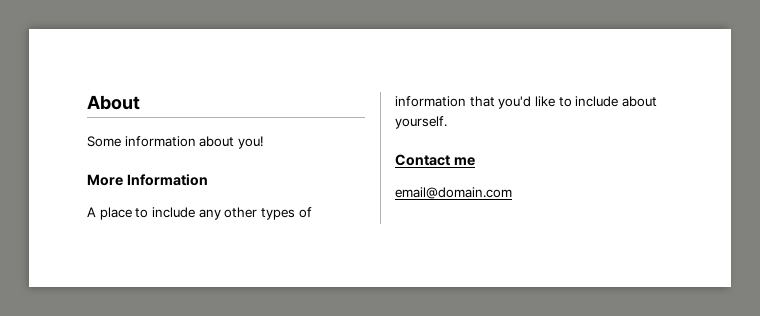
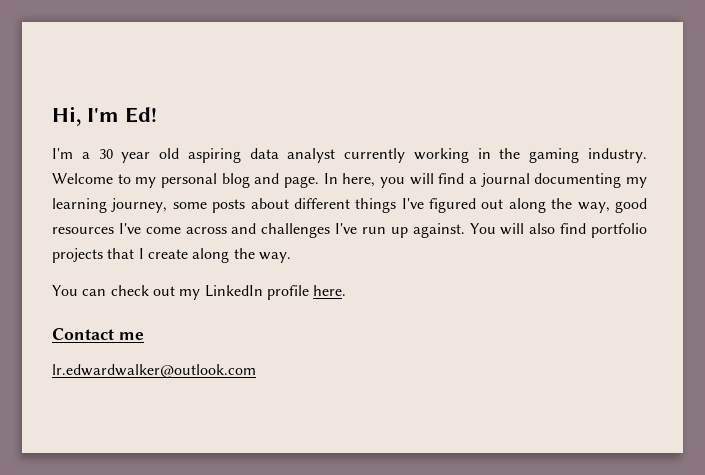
- About
- Some information about you!
- More Information
- A place to include any other types of information that you'd like to include about yourself.
+ Hi, I'm Ed!
+ I'm a 30 year old aspiring data analyst currently working in the gaming industry. Welcome to my personal blog and page. In here, you will find a journal documenting my learning journey, some posts about different things I've figured out along the way, good resources I've come across and challenges I've run up against. You will also find portfolio projects that I create along the way.
+ You can check out my LinkedIn profile here.
- email@domain.com
+ lr.edwardwalker@outlook.com

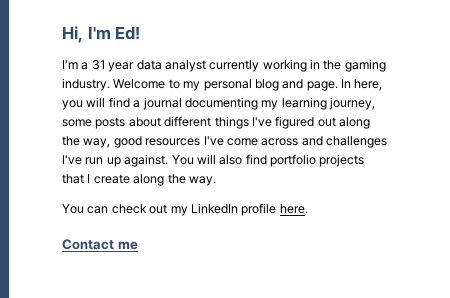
- I'm a 30 year old aspiring data analyst currently working in the gaming industry.
+ I'm a 31 year data analyst currently working in the gaming industry.
- lr.edwardwalker@outlook.com

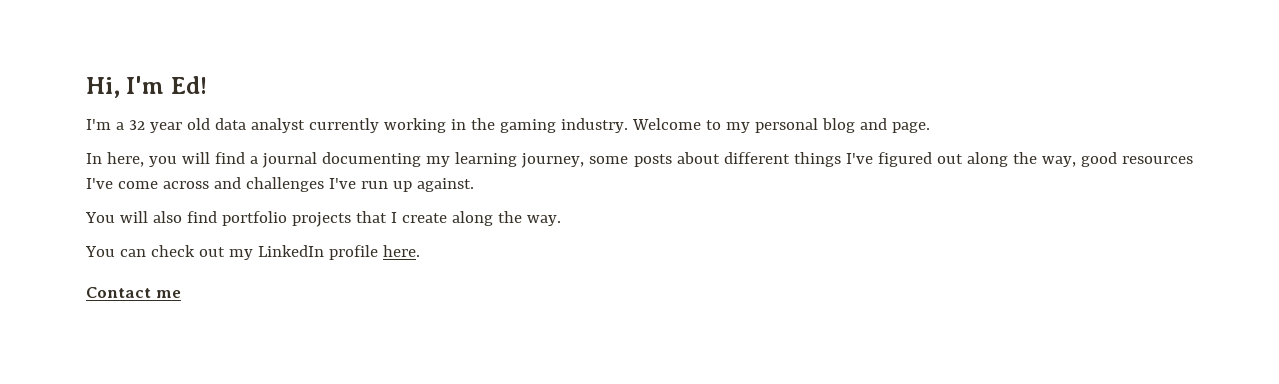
- I'm a 31 year data analyst currently working in the gaming industry.
+ I'm a 32 year old data analyst currently working in the gaming industry.
- Welcome to my personal blog and page. In here, you will find a journal documenting my learning journey, some posts about different things I've figured out along the way, good resources I've come across and challenges I've run up against. You will also find portfolio projects that I create along the way.
+ Welcome to my personal blog and page.
+ In here, you will find a journal documenting my learning journey, some posts about different things I've figured out along the way, good resources I've come across and challenges I've run up against.
+ You will also find portfolio projects that I create along the way.

